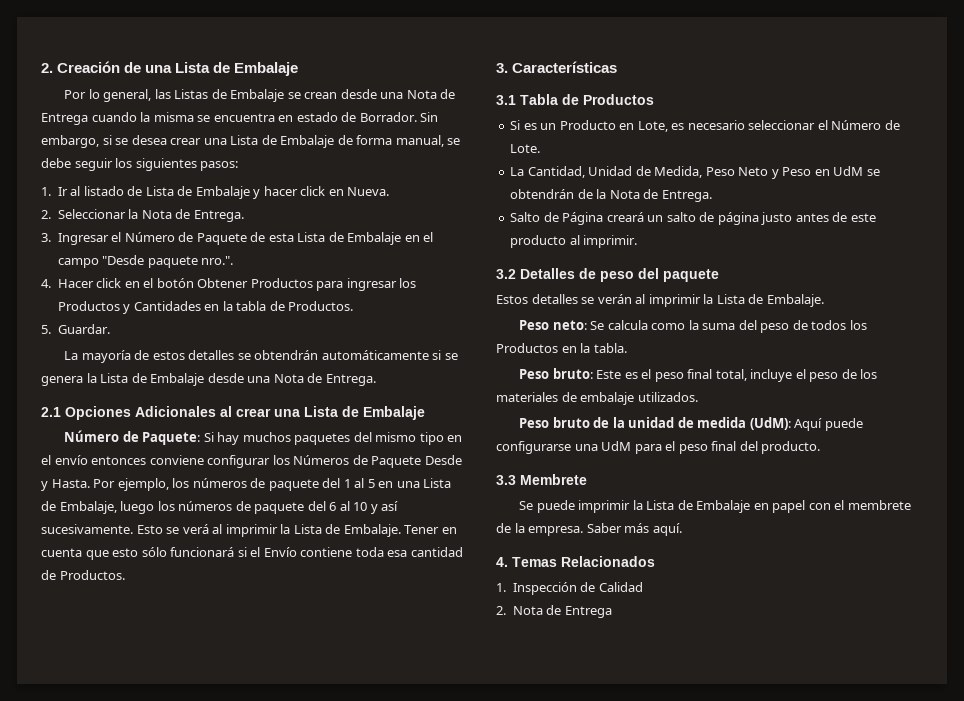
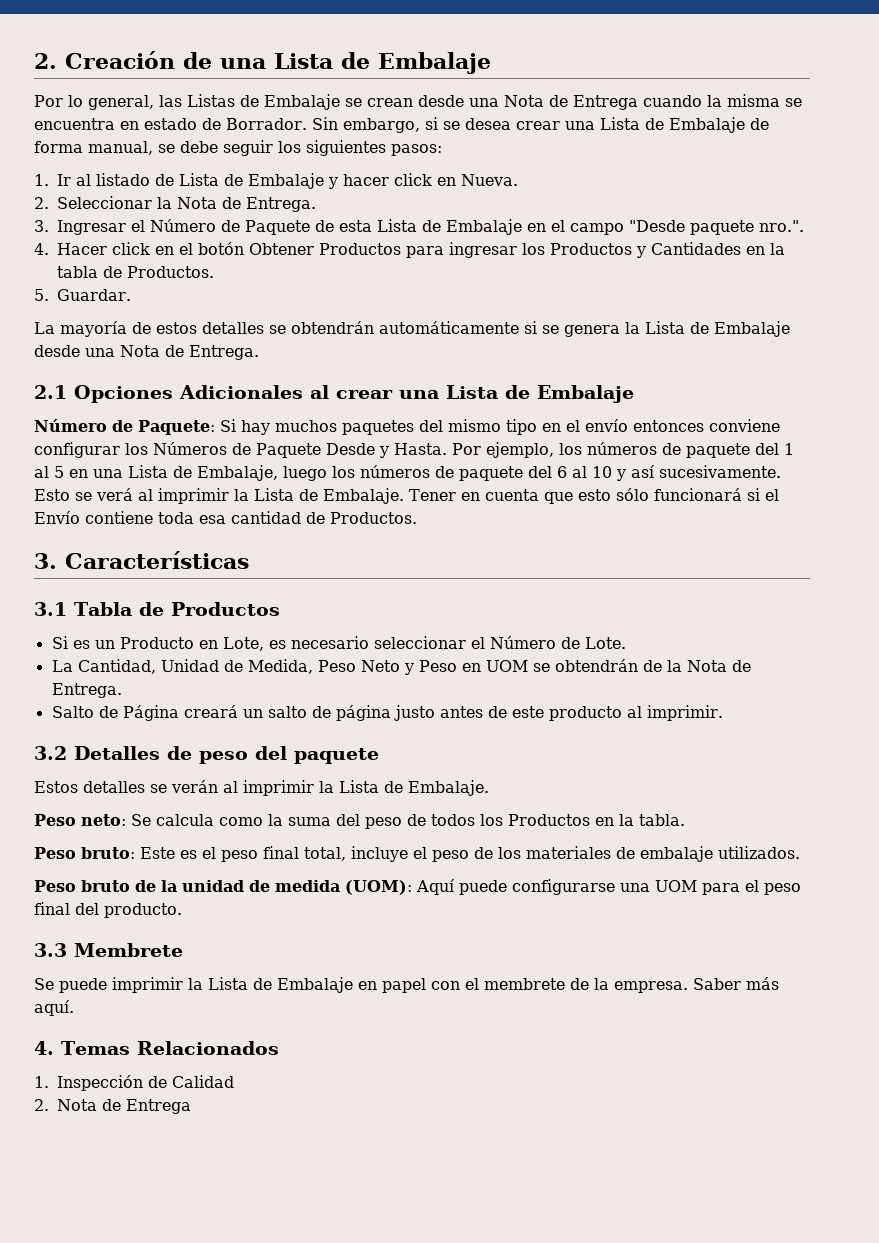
- La Cantidad, Unidad de Medida, Peso Neto y Peso en UdM se obtendrán de la Nota de Entrega.
+ La Cantidad, Unidad de Medida, Peso Neto y Peso en UOM se obtendrán de la Nota de Entrega.
- Peso bruto de la unidad de medida (UdM): Aquí puede configurarse una UdM para el peso final del producto.
+ Peso bruto de la unidad de medida (UOM): Aquí puede configurarse una UOM para el peso final del producto.

